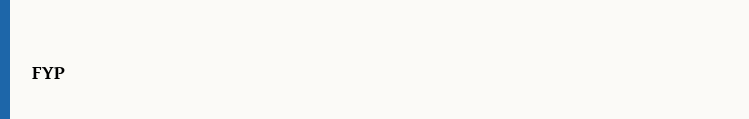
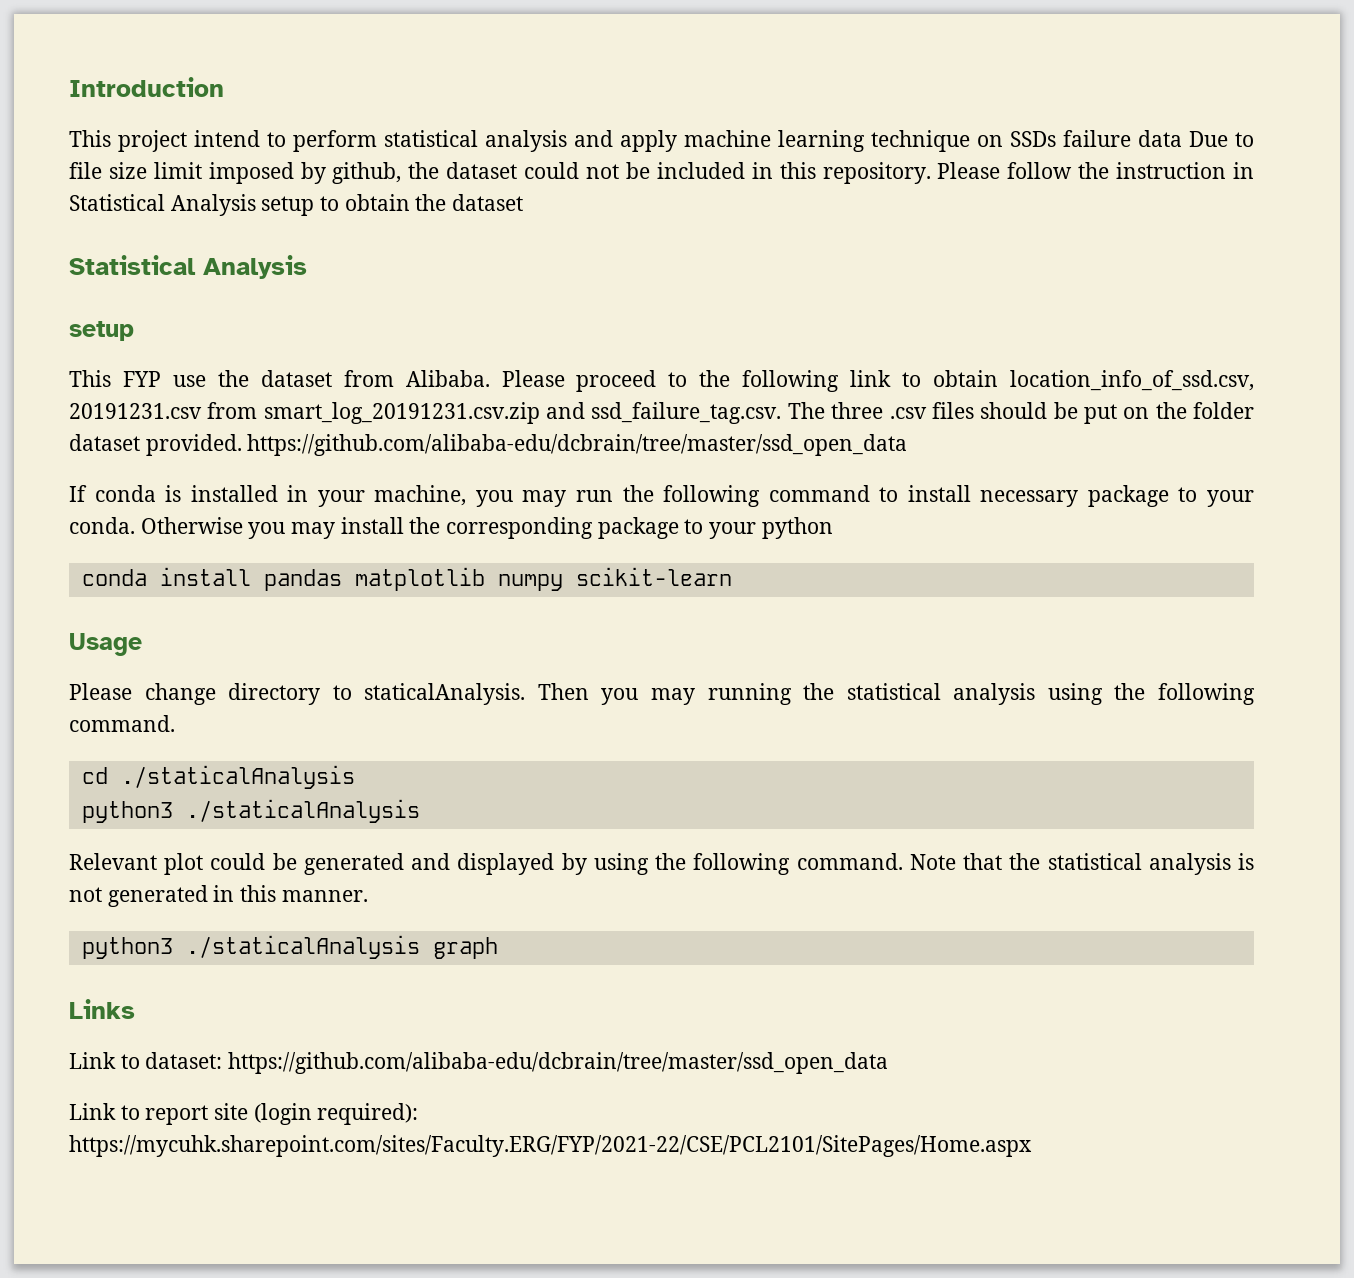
- FYP
+ Introduction
+ This project intend to perform statistical analysis and apply machine learning technique on SSDs failure data Due to file size limit imposed by github, the dataset could not be included in this repository. Please follow the instruction in Statistical Analysis setup to obtain the dataset
+ Statistical Analysis
+ setup
+ This FYP use the dataset from Alibaba. Please proceed to the following link to obtain location_info_of_ssd.csv, 20191231.csv from smart_log_20191231.csv.zip and ssd_failure_tag.csv. The three .csv files should be put on the folder dataset provided. https://github.com/alibaba-edu/dcbrain/tree/master/ssd_open_data
+ If conda is installed in your machine, you may run the following command to install necessary package to your conda. Otherwise you may install the corresponding package to your python
+ conda install pandas matplotlib numpy scikit-learn
+ Usage
+ Please change directory to staticalAnalysis. Then you may running the statistical analysis using the following command.
+ cd ./staticalAnalysis
+ python3 ./staticalAnalysis
+ Relevant plot could be generated and displayed by using the following command. Note that the statistical analysis is not generated in this manner.
+ python3 ./staticalAnalysis graph
+ Links
+ Link to dataset: https://github.com/alibaba-edu/dcbrain/tree/master/ssd_open_data
+ Link to report site (login required): https://mycuhk.sharepoint.com/sites/Faculty.ERG/FYP/2021-22/CSE/PCL2101/SitePages/Home.aspx

